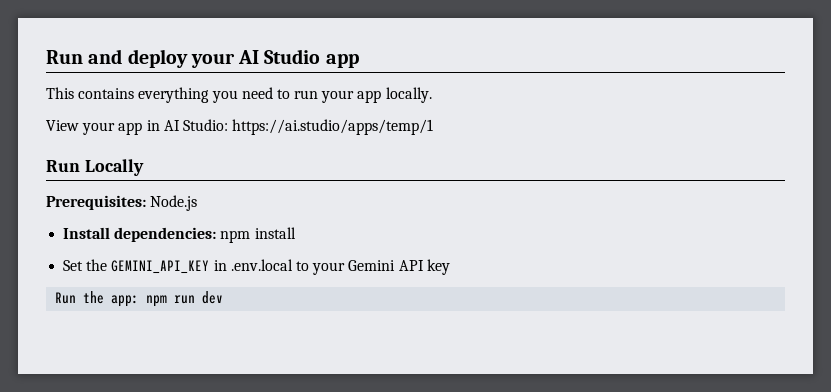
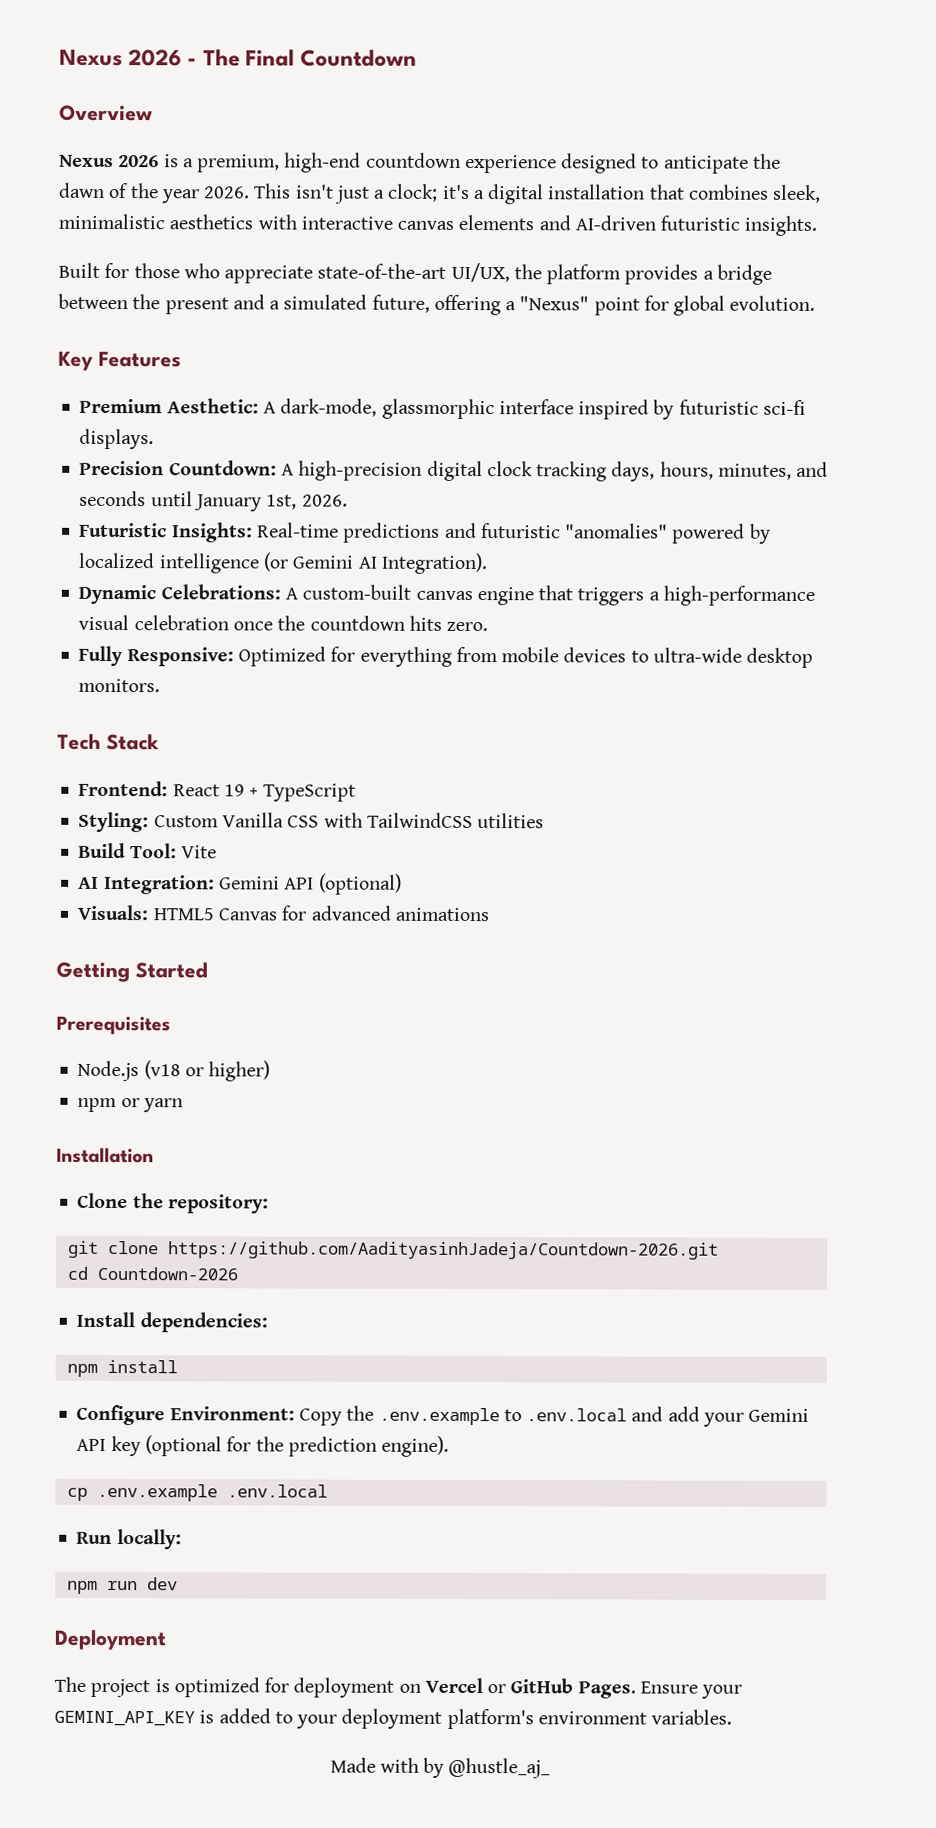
- Run and deploy your AI Studio app
- This contains everything you need to run your app locally.
- View your app in AI Studio: https://ai.studio/apps/temp/1
- Run Locally
- Prerequisites: Node.js
+ Nexus 2026 - The Final Countdown
+ Overview
+ Nexus 2026 is a premium, high-end countdown experience designed to anticipate the dawn of the year 2026. This isn't just a clock; it's a digital installation that combines sleek, minimalistic aesthetics with interactive canvas elements and AI-driven futuristic insights.
+ Built for those who appreciate state-of-the-art UI/UX, the platform provides a bridge between the present and a simulated future, offering a "Nexus" point for global evolution.
+ Key Features
+ Premium Aesthetic: A dark-mode, glassmorphic interface inspired by futuristic sci-fi displays.
+ Precision Countdown: A high-precision digital clock tracking days, hours, minutes, and seconds until January 1st, 2026.
+ Futuristic Insights: Real-time predictions and futuristic "anomalies" powered by localized intelligence (or Gemini AI Integration).
+ Dynamic Celebrations: A custom-built canvas engine that triggers a high-performance visual celebration once the countdown hits zero.
+ Fully Responsive: Optimized for everything from mobile devices to ultra-wide desktop monitors.
+ Tech Stack
+ Frontend: React 19 + TypeScript
+ Styling: Custom Vanilla CSS with TailwindCSS utilities
+ Build Tool: Vite
+ AI Integration: Gemini API (optional)
+ Visuals: HTML5 Canvas for advanced animations
+ Getting Started
+ Prerequisites
+ Node.js (v18 or higher)
+ npm or yarn
+ Installation
+ Clone the repository:
+ git clone https://github.com/AadityasinhJadeja/Countdown-2026.git
+ cd Countdown-2026
- Install dependencies: npm install
+ Install dependencies:
+ npm install
- Set the GEMINI_API_KEY in .env.local to your Gemini API key
- Run the app: npm run dev
+ Configure Environment: Copy the .env.example to .env.local and add your Gemini API key (optional for the prediction engine).
+ cp .env.example .env.local
+ Run locally:
+ npm run dev
+ Deployment
+ The project is optimized for deployment on Vercel or GitHub Pages. Ensure your GEMINI_API_KEY is added to your deployment platform's environment variables.
+ Made with by @hustle_aj_

